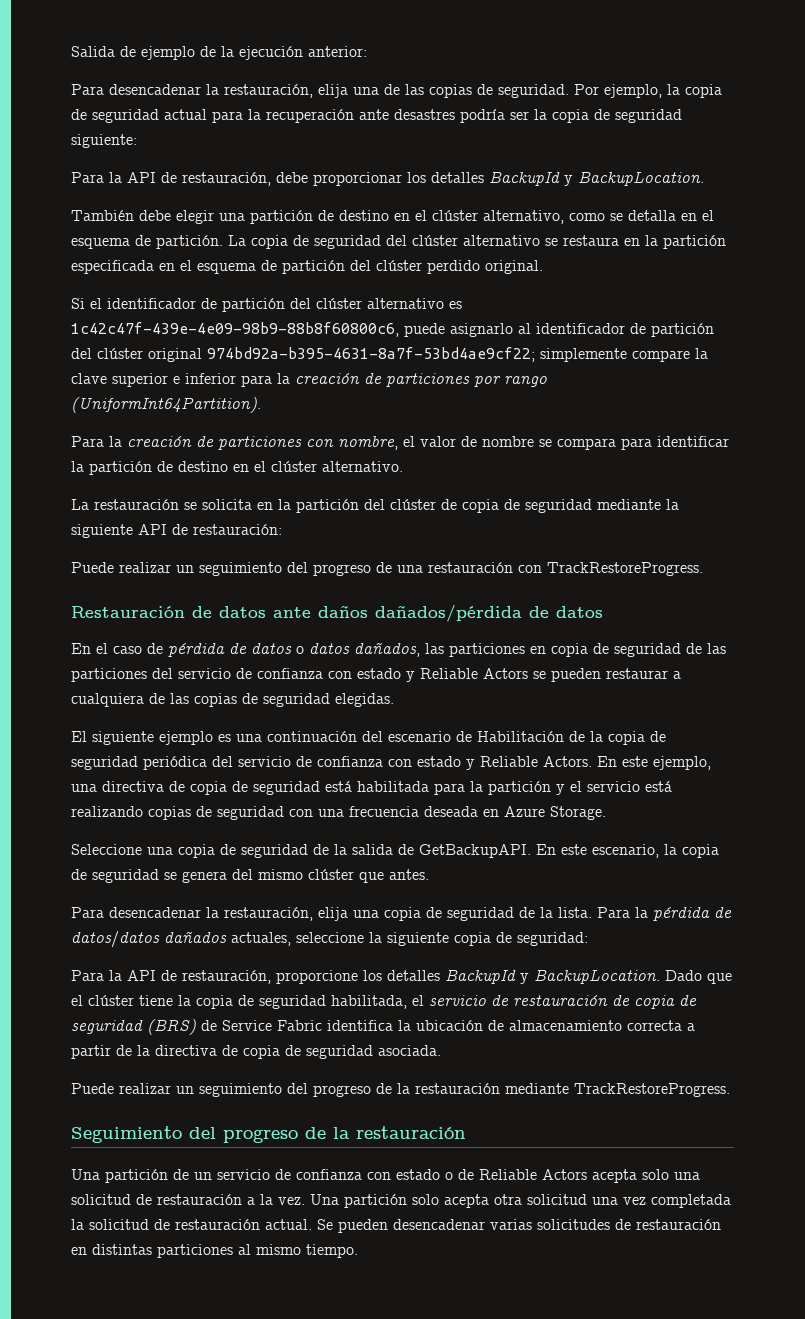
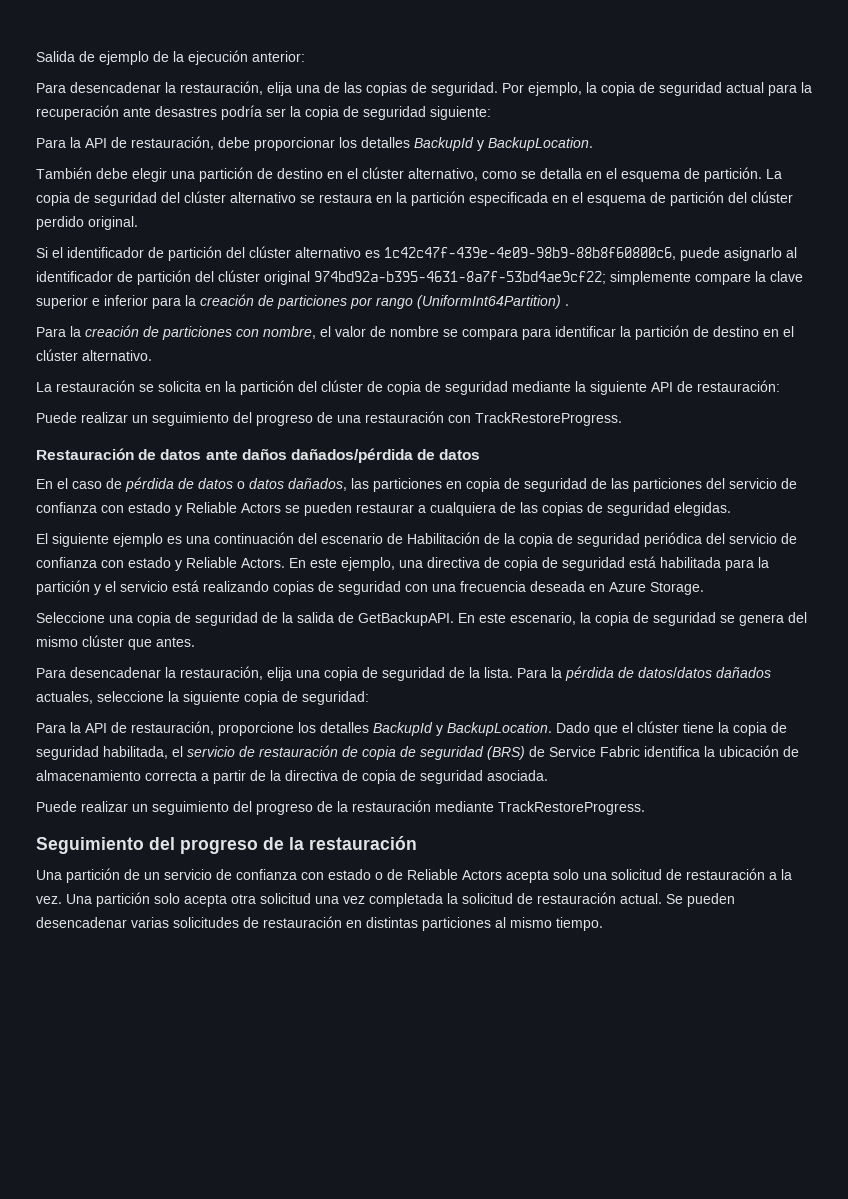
- Si el identificador de partición del clúster alternativo es 1c42c47f-439e-4e09-98b9-88b8f60800c6, puede asignarlo al identificador de partición del clúster original 974bd92a-b395-4631-8a7f-53bd4ae9cf22; simplemente compare la clave superior e inferior para la creación de particiones por rango (UniformInt64Partition).
+ Si el identificador de partición del clúster alternativo es 1c42c47f-439e-4e09-98b9-88b8f60800c6, puede asignarlo al identificador de partición del clúster original 974bd92a-b395-4631-8a7f-53bd4ae9cf22; simplemente compare la clave superior e inferior para la creación de particiones por rango (UniformInt64Partition) .

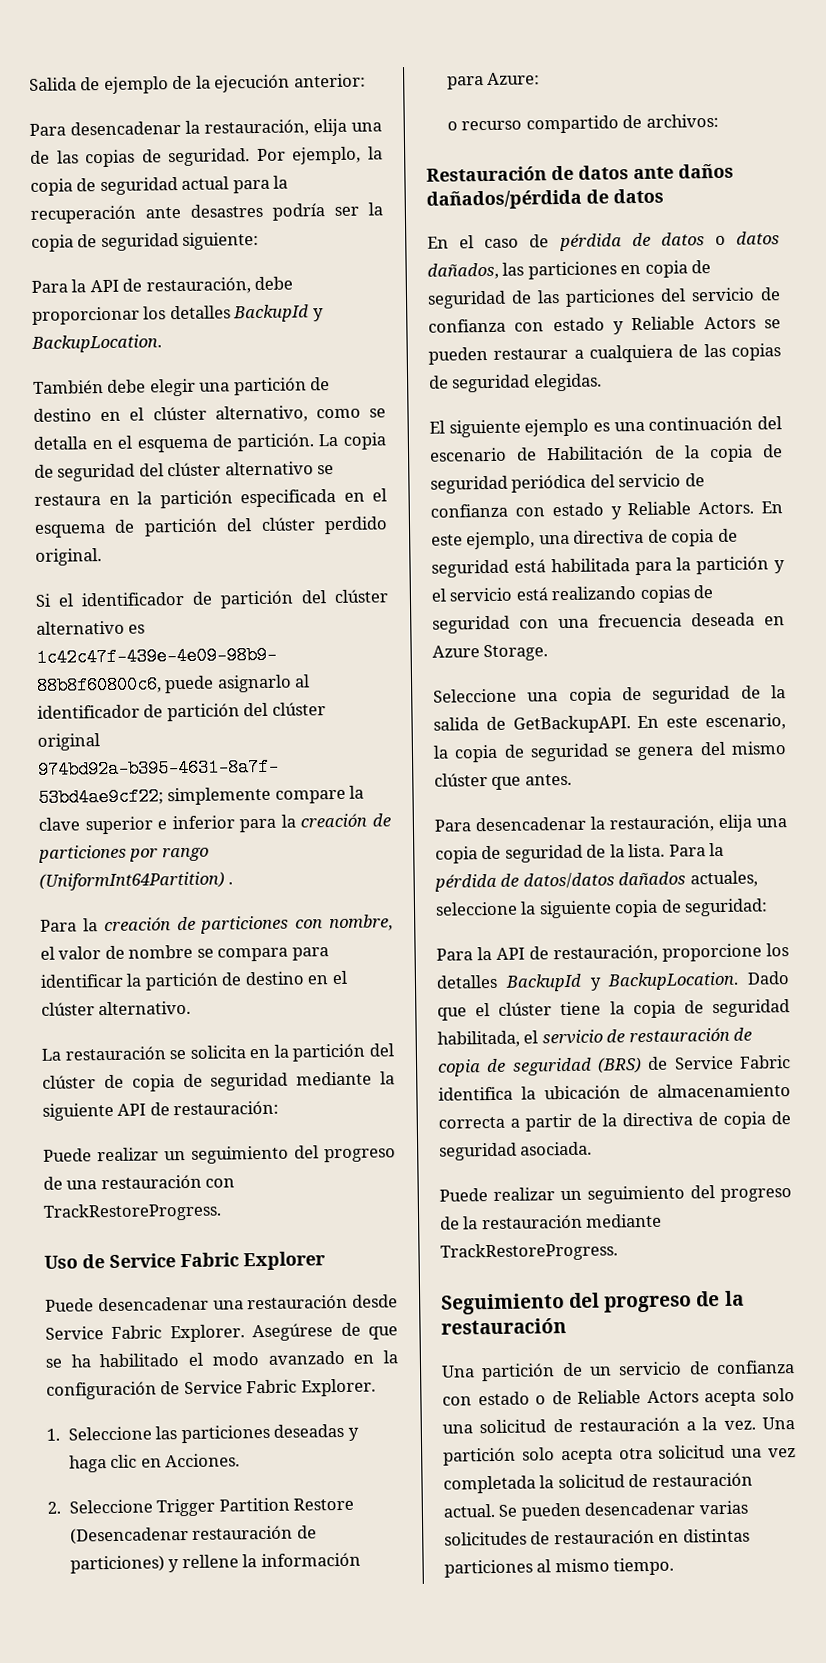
+ Uso de Service Fabric Explorer
+ Puede desencadenar una restauración desde Service Fabric Explorer. Asegúrese de que se ha habilitado el modo avanzado en la configuración de Service Fabric Explorer.
+ 1. Seleccione las particiones deseadas y haga clic en Acciones.
+ 2. Seleccione Trigger Partition Restore (Desencadenar restauración de particiones) y rellene la información para Azure:
+ o recurso compartido de archivos:

